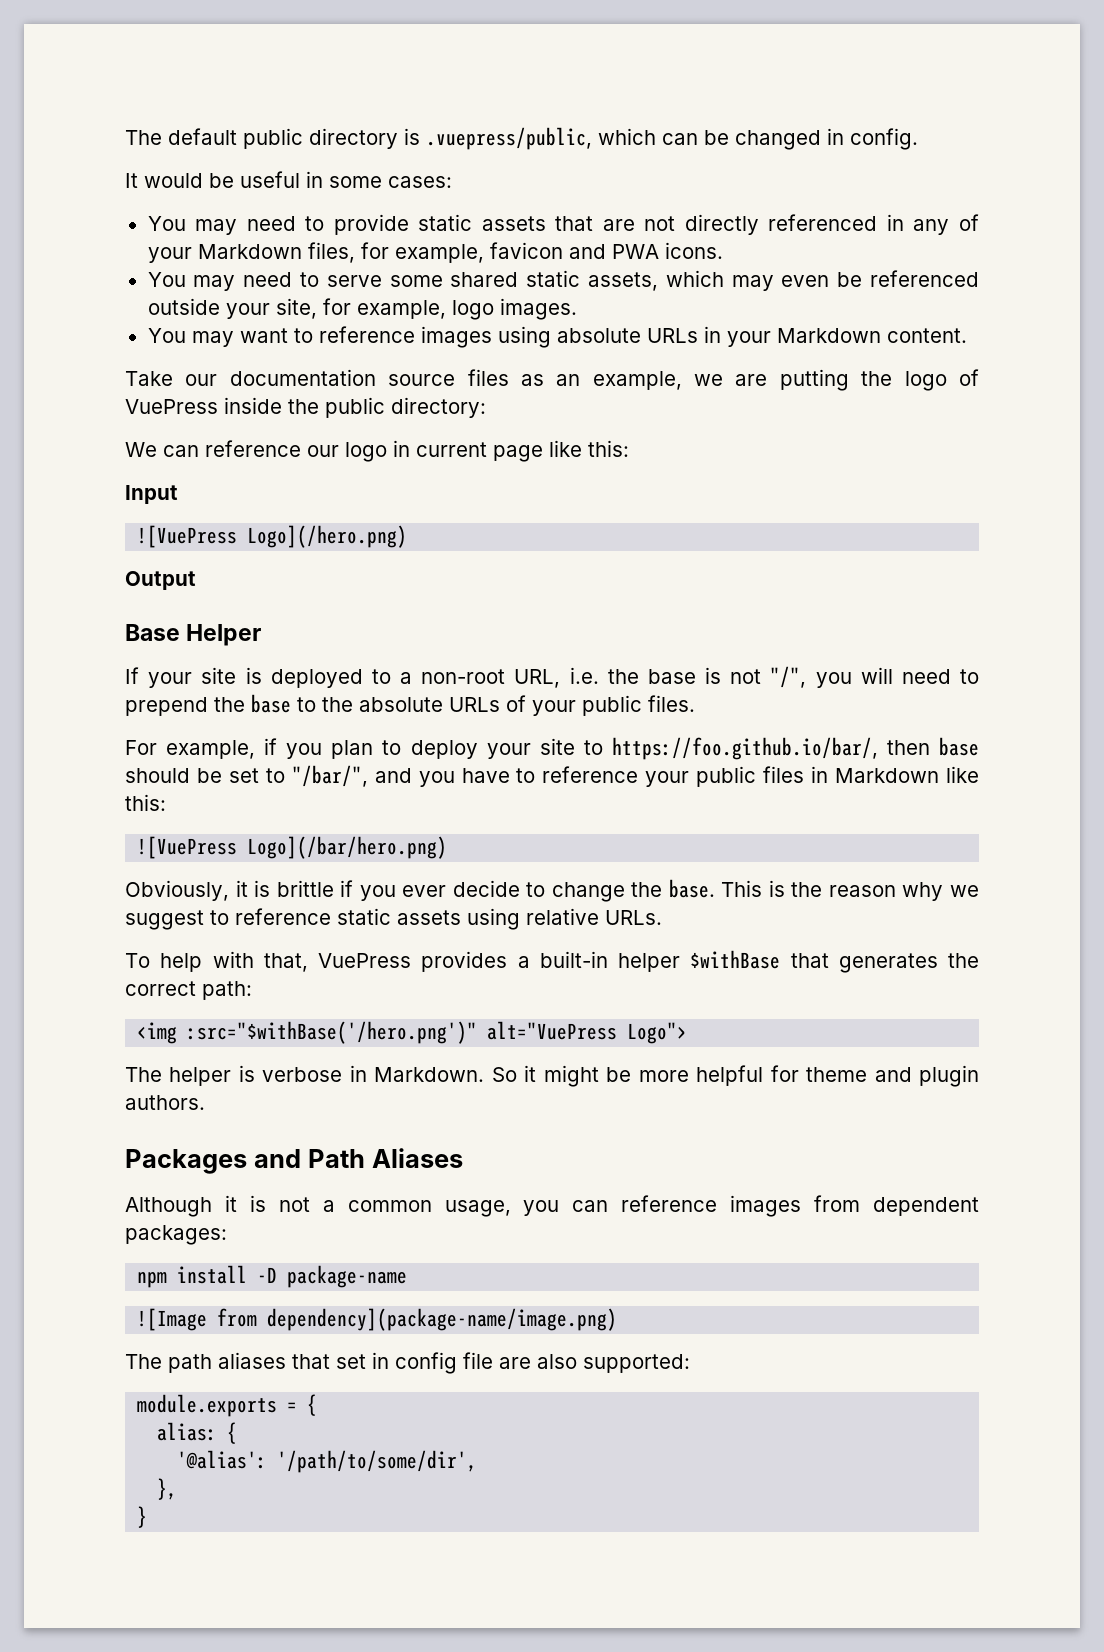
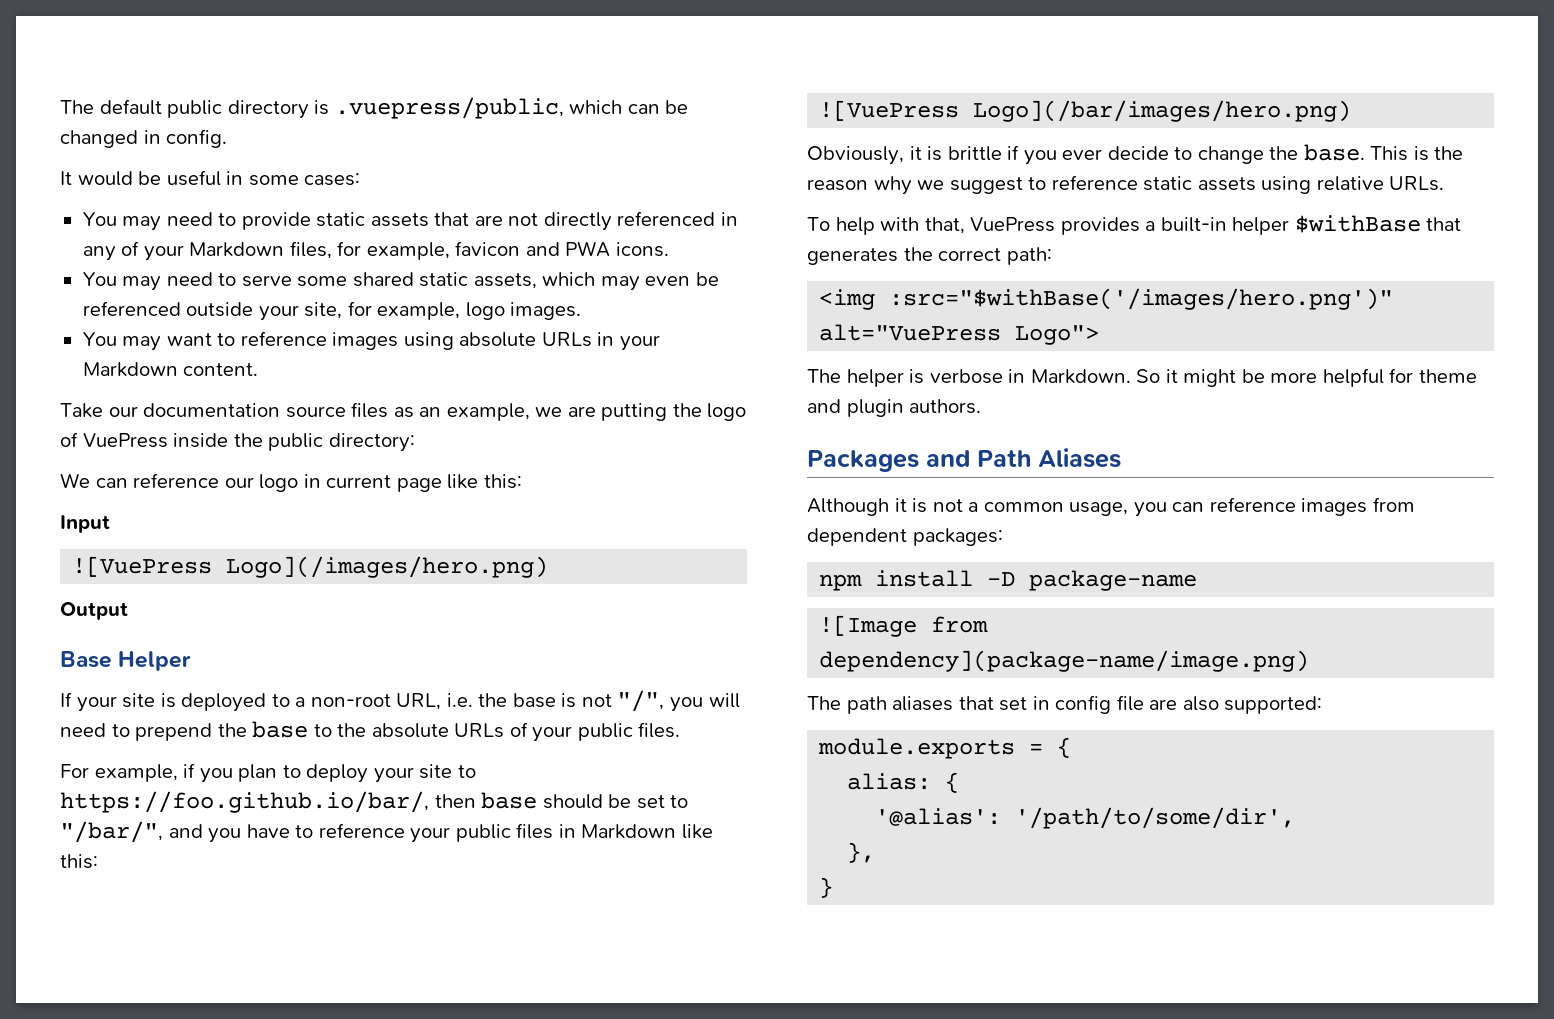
- ![VuePress Logo](/hero.png)
+ ![VuePress Logo](/images/hero.png)
- ![VuePress Logo](/bar/hero.png)
+ ![VuePress Logo](/bar/images/hero.png)
- <img :src="$withBase('/hero.png')" alt="VuePress Logo">
+ <img :src="$withBase('/images/hero.png')" alt="VuePress Logo">

